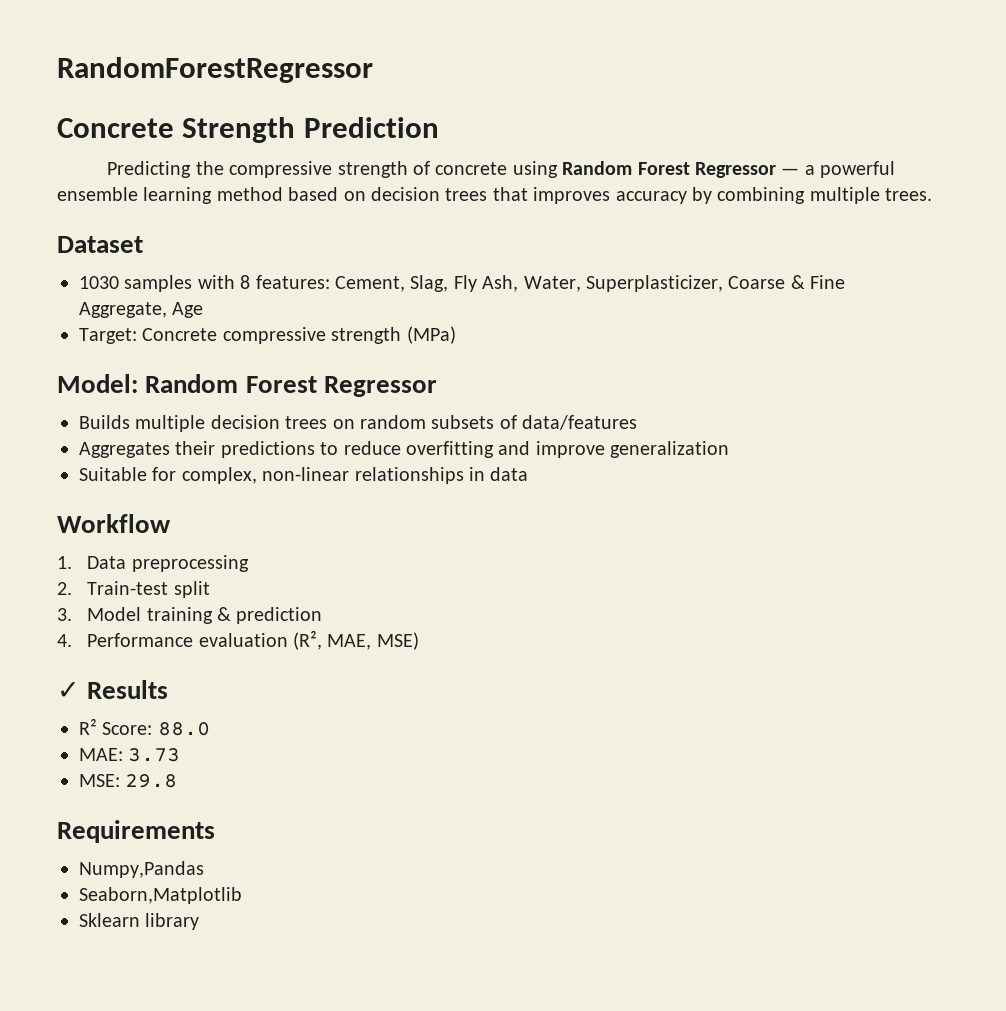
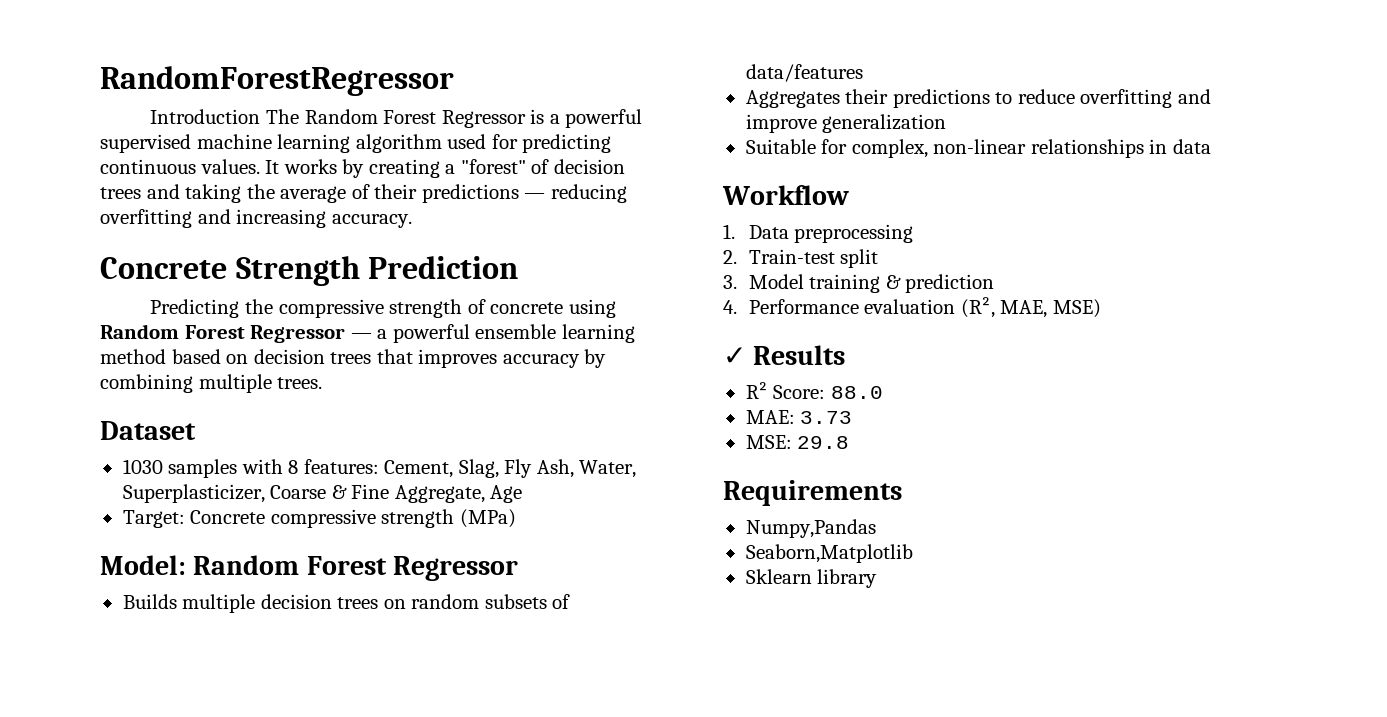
+ Introduction The Random Forest Regressor is a powerful supervised machine learning algorithm used for predicting continuous values. It works by creating a "forest" of decision trees and taking the average of their predictions — reducing overfitting and increasing accuracy.

